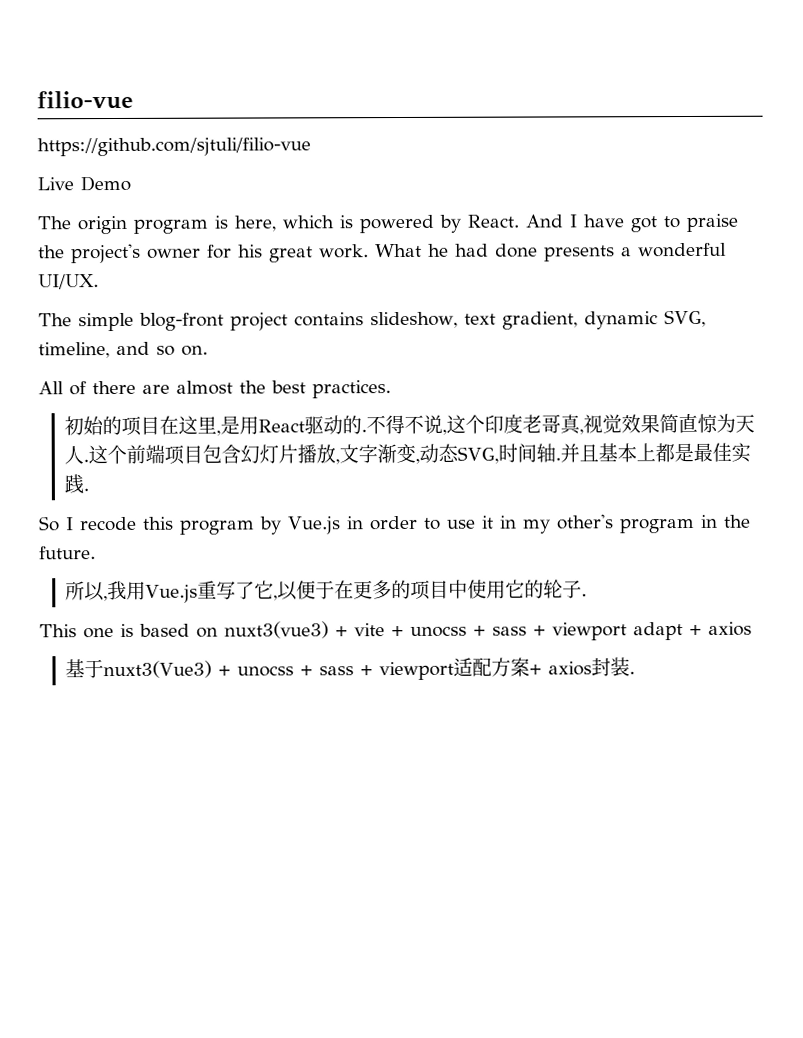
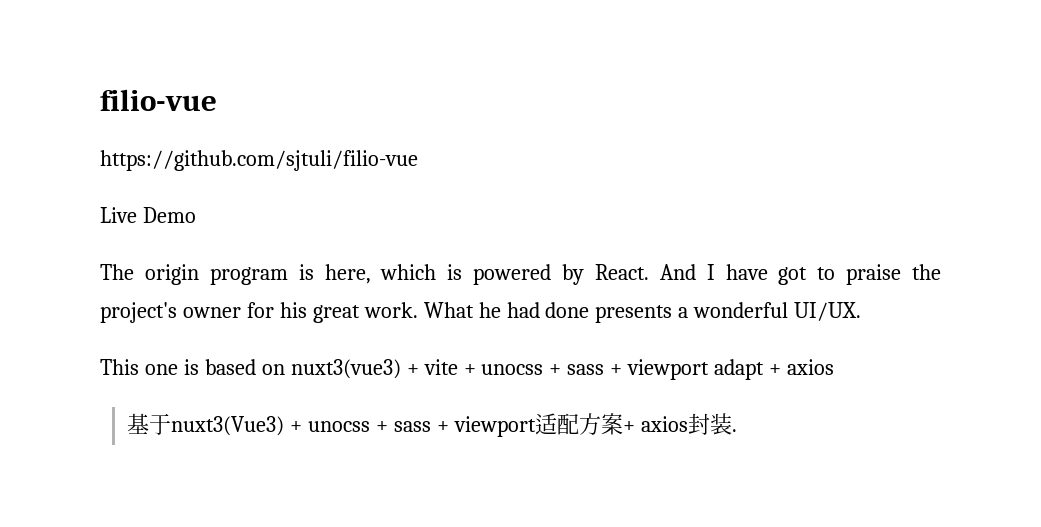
- The simple blog-front project contains slideshow, text gradient, dynamic SVG, timeline, and so on.
- All of there are almost the best practices.
- 初始的项目在这里,是用React驱动的.不得不说,这个印度老哥真,视觉效果简直惊为天人.这个前端项目包含幻灯片播放,文字渐变,动态SVG,时间轴.并且基本上都是最佳实践.
- So I recode this program by Vue.js in order to use it in my other's program in the future.
- 所以,我用Vue.js重写了它,以便于在更多的项目中使用它的轮子.

